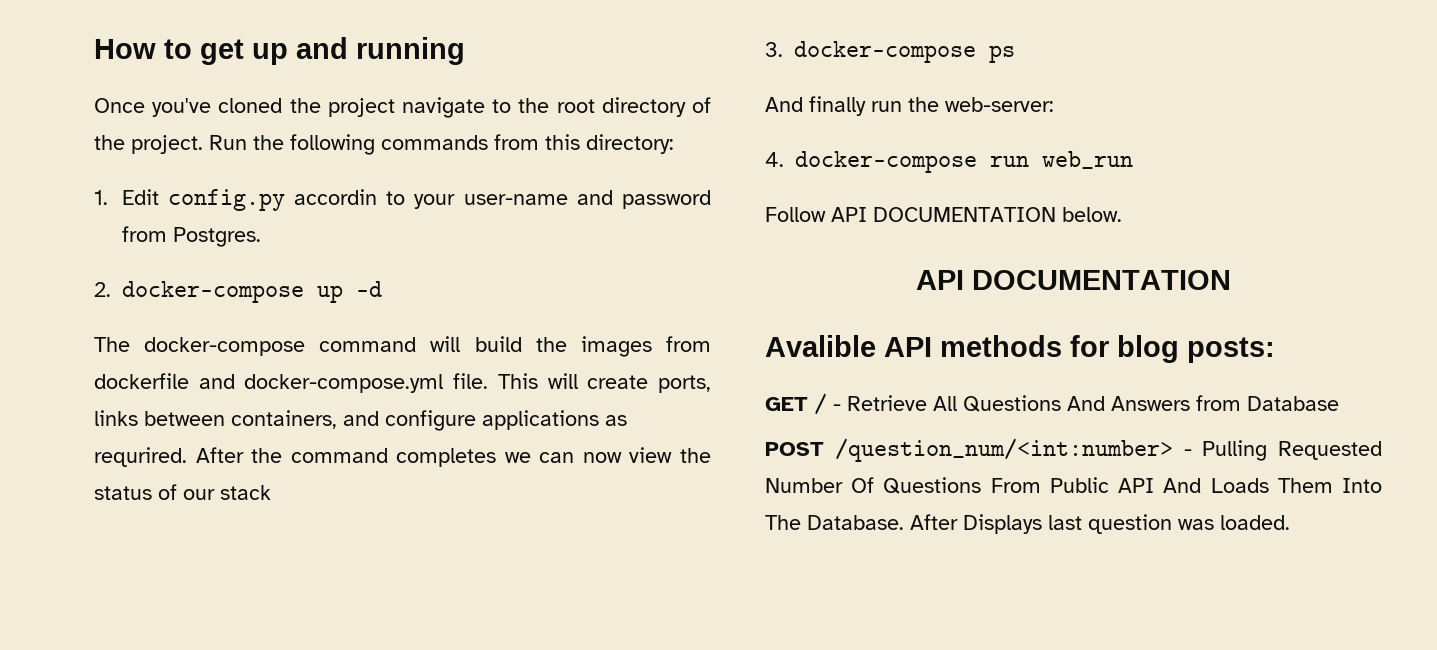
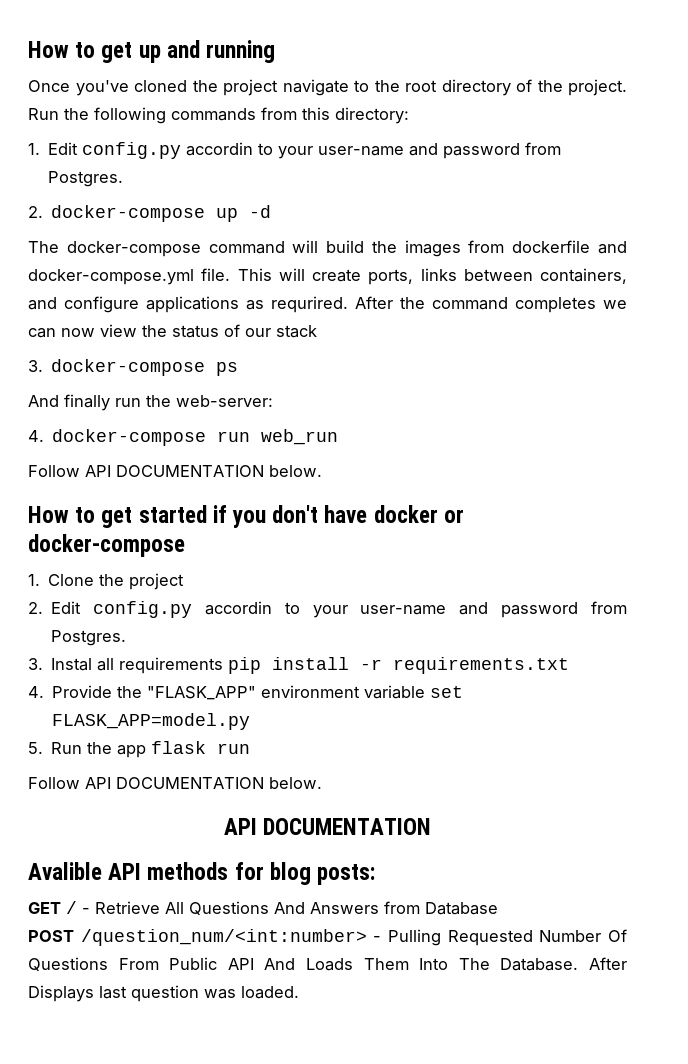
+ How to get started if you don't have docker or docker-compose
+ 1. Clone the project
+ 2. Edit config.py accordin to your user-name and password from Postgres.
+ 3. Instal all requirements pip install -r requirements.txt
+ 4. Provide the "FLASK_APP" environment variable set FLASK_APP=model.py
+ 5. Run the app flask run
+ Follow API DOCUMENTATION below.

